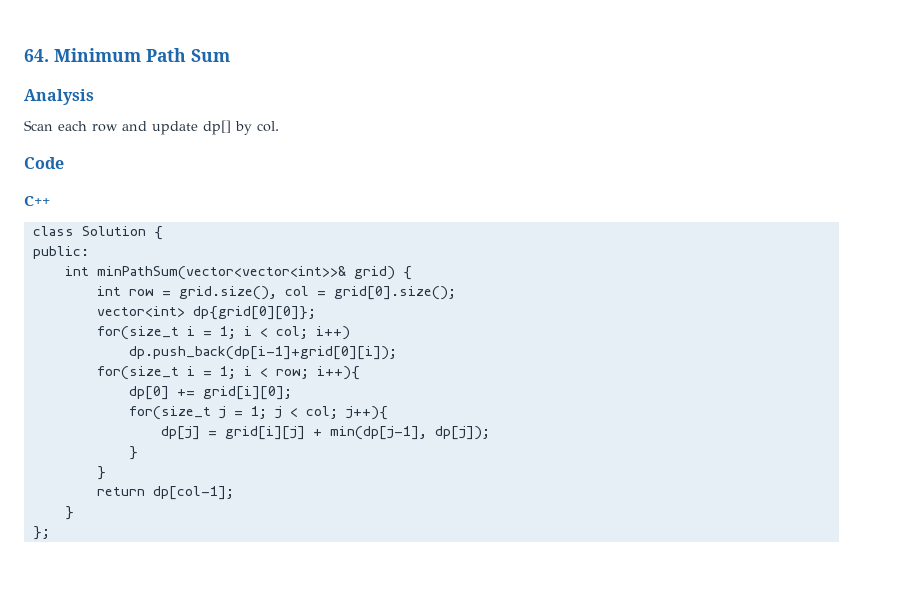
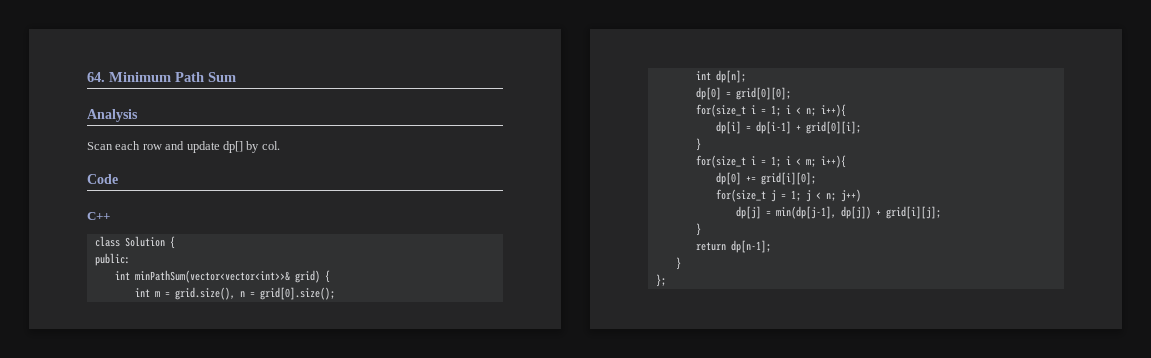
- int row = grid.size(), col = grid[0].size();
+ int m = grid.size(), n = grid[0].size();
- vector<int> dp{grid[0][0]};
- for(size_t i = 1; i < col; i++)
- dp.push_back(dp[i-1]+grid[0][i]);
- for(size_t i = 1; i < row; i++){
+ int dp[n];
+ dp[0] = grid[0][0];
+ for(size_t i = 1; i < n; i++){
+ dp[i] = dp[i-1] + grid[0][i];
+ }
+ for(size_t i = 1; i < m; i++){
- for(size_t j = 1; j < col; j++){
+ for(size_t j = 1; j < n; j++)
- dp[j] = grid[i][j] + min(dp[j-1], dp[j]);
- }
+ dp[j] = min(dp[j-1], dp[j]) + grid[i][j];
- return dp[col-1];
+ return dp[n-1];

